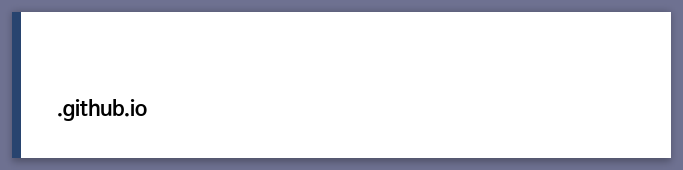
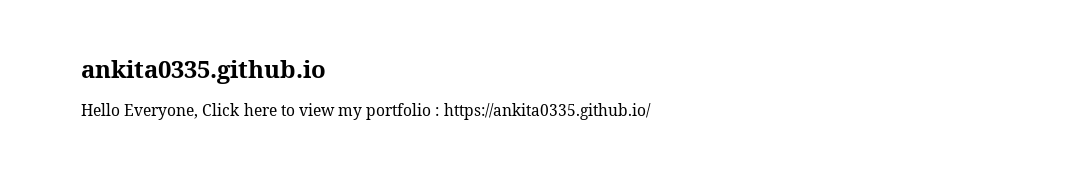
- .github.io
+ ankita0335.github.io
+ Hello Everyone, Click here to view my portfolio : https://ankita0335.github.io/

